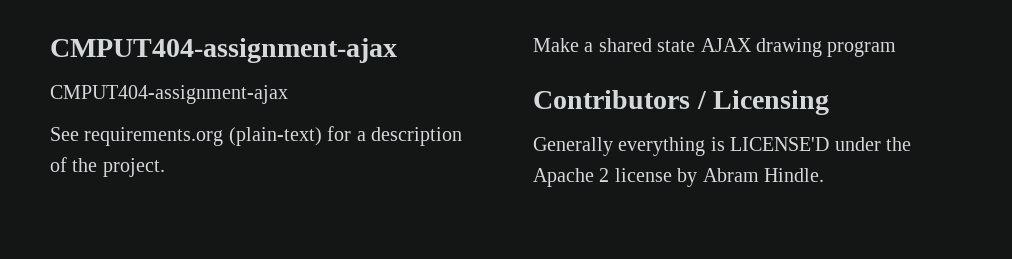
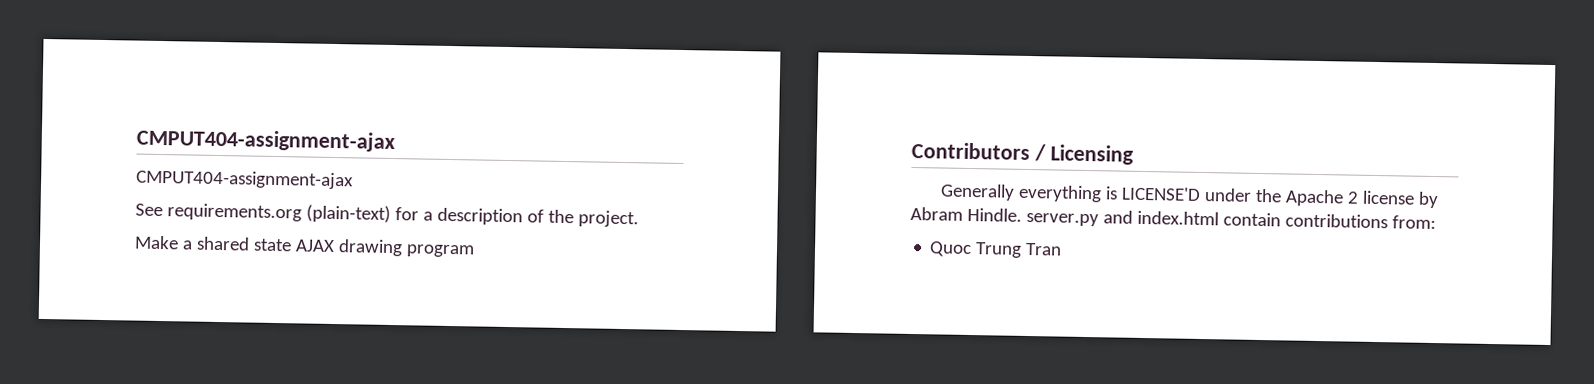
- Generally everything is LICENSE'D under the Apache 2 license by Abram Hindle.
+ Generally everything is LICENSE'D under the Apache 2 license by Abram Hindle. server.py and index.html contain contributions from:
+ Quoc Trung Tran

